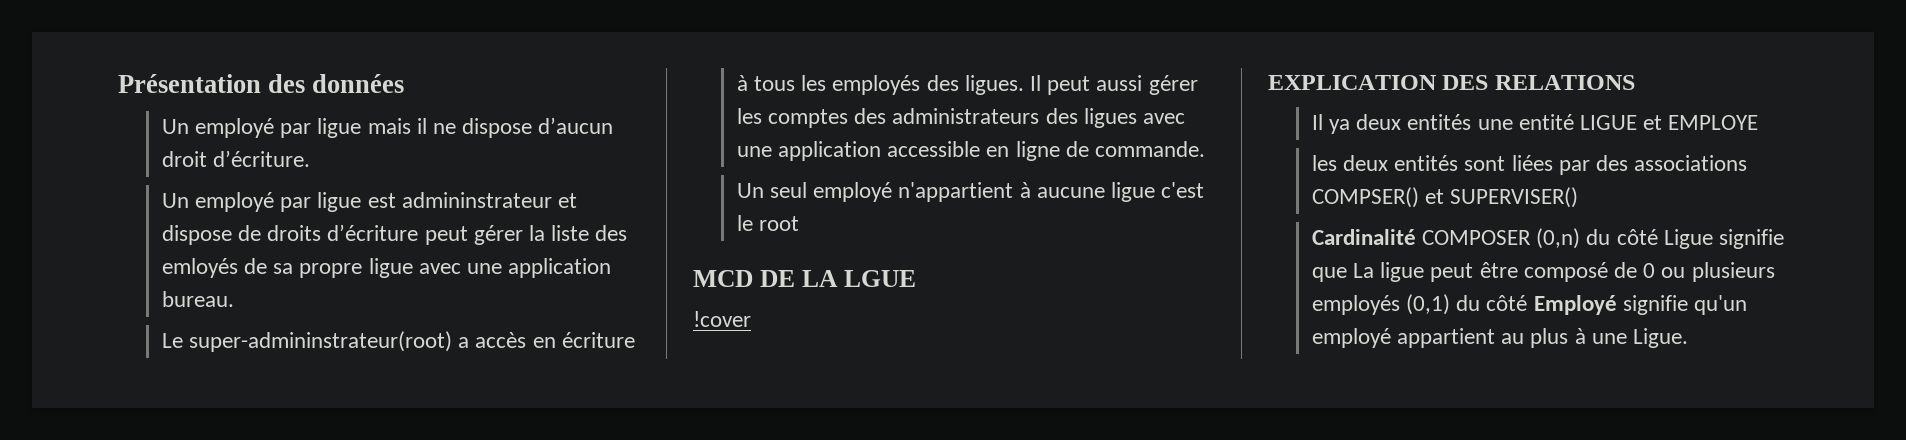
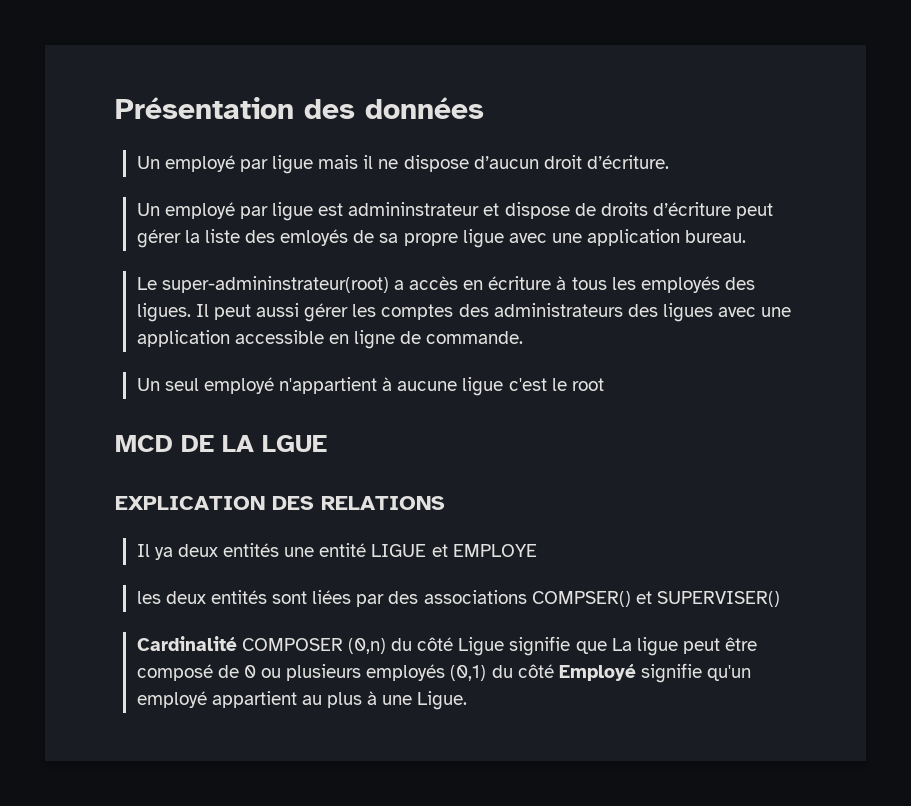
- !cover

